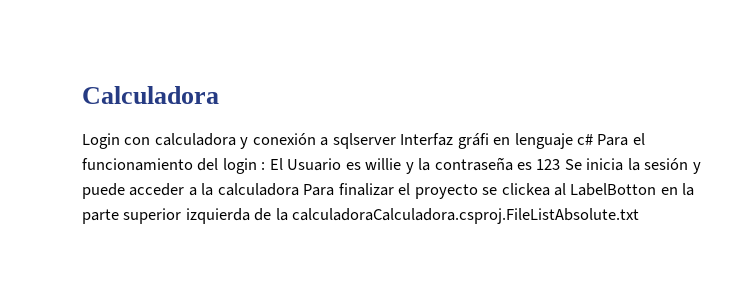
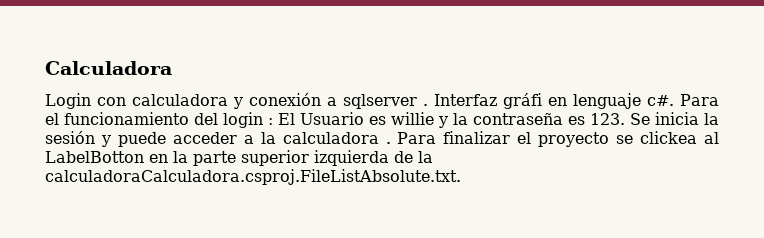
- Login con calculadora y conexión a sqlserver Interfaz gráfi en lenguaje c# Para el funcionamiento del login : El Usuario es willie y la contraseña es 123 Se inicia la sesión y puede acceder a la calculadora Para finalizar el proyecto se clickea al LabelBotton en la parte superior izquierda de la calculadoraCalculadora.csproj.FileListAbsolute.txt
+ Login con calculadora y conexión a sqlserver . Interfaz gráfi en lenguaje c#. Para el funcionamiento del login : El Usuario es willie y la contraseña es 123. Se inicia la sesión y puede acceder a la calculadora . Para finalizar el proyecto se clickea al LabelBotton en la parte superior izquierda de la calculadoraCalculadora.csproj.FileListAbsolute.txt.

